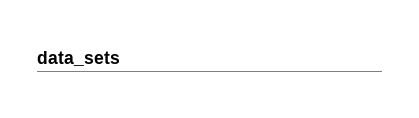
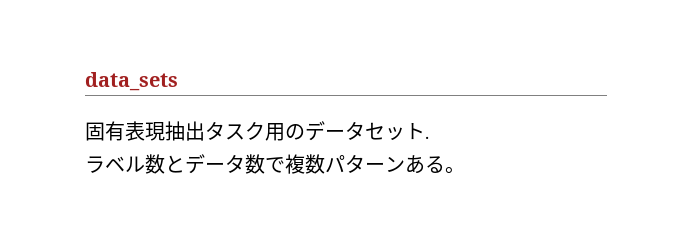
+ 固有表現抽出タスク用のデータセット.
+ ラベル数とデータ数で複数パターンある。

